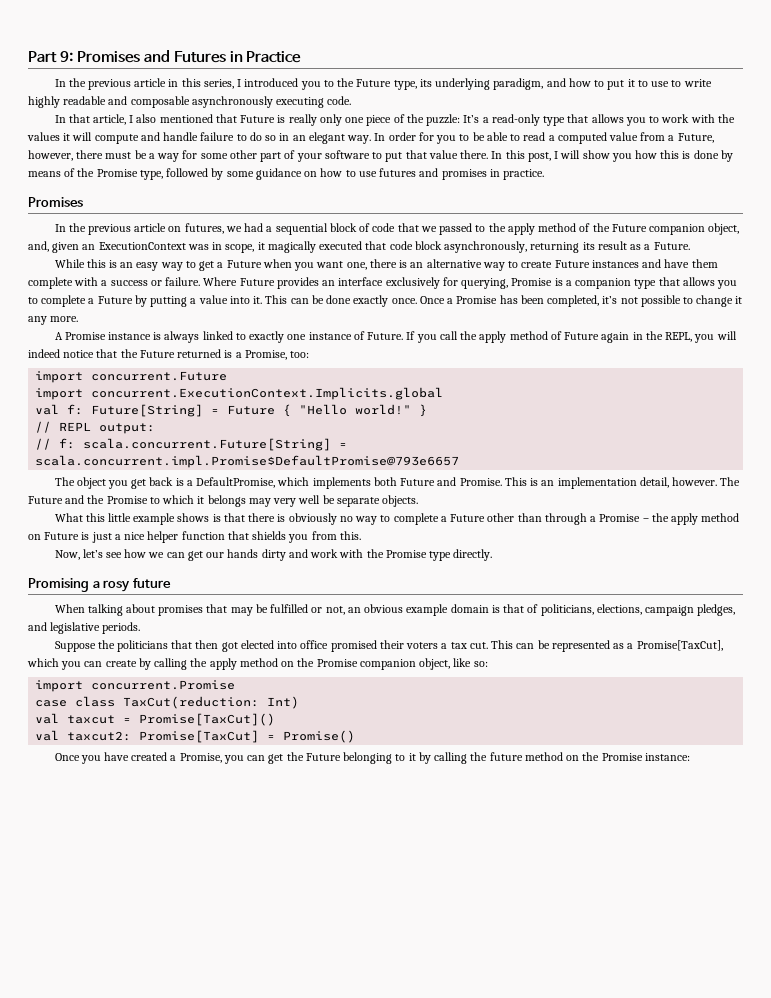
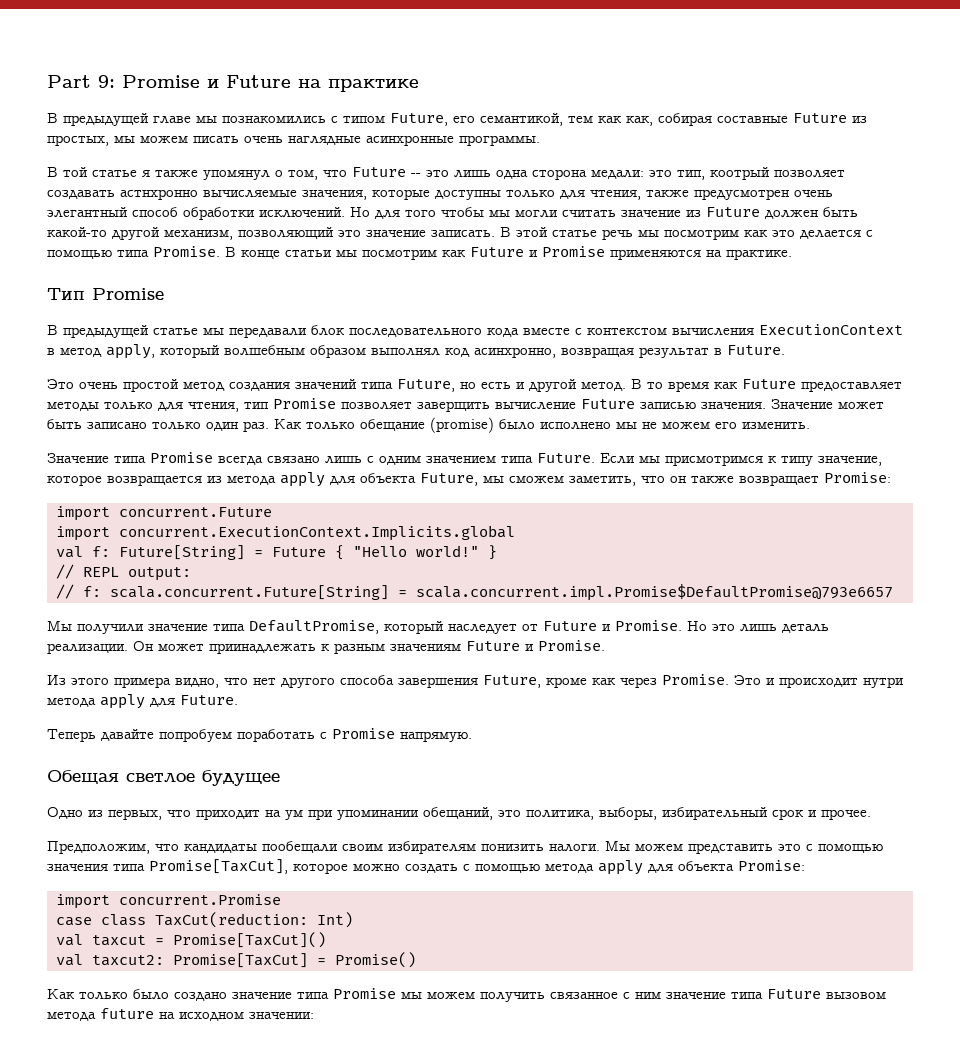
- Part 9: Promises and Futures in Practice
- In the previous article in this series, I introduced you to the Future type, its underlying paradigm, and how to put it to use to write highly readable and composable asynchronously executing code.
- In that article, I also mentioned that Future is really only one piece of the puzzle: It’s a read-only type that allows you to work with the values it will compute and handle failure to do so in an elegant way. In order for you to be able to read a computed value from a Future, however, there must be a way for some other part of your software to put that value there. In this post, I will show you how this is done by means of the Promise type, followed by some guidance on how to use futures and promises in practice.
- Promises
- In the previous article on futures, we had a sequential block of code that we passed to the apply method of the Future companion object, and, given an ExecutionContext was in scope, it magically executed that code block asynchronously, returning its result as a Future.
- While this is an easy way to get a Future when you want one, there is an alternative way to create Future instances and have them complete with a success or failure. Where Future provides an interface exclusively for querying, Promise is a companion type that allows you to complete a Future by putting a value into it. This can be done exactly once. Once a Promise has been completed, it’s not possible to change it any more.
- A Promise instance is always linked to exactly one instance of Future. If you call the apply method of Future again in the REPL, you will indeed notice that the Future returned is a Promise, too:
+ Part 9: Promise и Future на практике
+ В предыдущей главе мы познакомились с типом Future, его семантикой, тем как как, собирая составные Future из простых, мы можем писать очень наглядные асинхронные программы.
+ В той статье я также упомянул о том, что Future -- это лишь одна сторона медали: это тип, коотрый позволяет создавать астнхронно вычисляемые значения, которые доступны только для чтения, также предусмотрен очень элегантный способ обработки исключений. Но для того чтобы мы могли считать значение из Future должен быть какой-то другой механизм, позволяющий это значение записать. В этой статье речь мы посмотрим как это делается с помощью типа Promise. В конце статьи мы посмотрим как Future и Promise применяются на практике.
+ Тип Promise
+ В предыдущей статье мы передавали блок последовательного кода вместе с контекстом вычисления ExecutionContext в метод apply, который волшебным образом выполнял код асинхронно, возвращая результат в Future.
+ Это очень простой метод создания значений типа Future, но есть и другой метод. В то время как Future предоставляет методы только для чтения, тип Promise позволяет заверщить вычисление Future записью значения. Значение может быть записано только один раз. Как только обещание (promise) было исполнено мы не можем его изменить.
+ Значение типа Promise всегда связано лишь с одним значением типа Future. Если мы присмотримся к типу значение, которое возвращается из метода apply для объекта Future, мы сможем заметить, что он также возвращает Promise:
- The object you get back is a DefaultPromise, which implements both Future and Promise. This is an implementation detail, however. The Future and the Promise to which it belongs may very well be separate objects.
- What this little example shows is that there is obviously no way to complete a Future other than through a Promise – the apply method on Future is just a nice helper function that shields you from this.
- Now, let’s see how we can get our hands dirty and work with the Promise type directly.
- Promising a rosy future
- When talking about promises that may be fulfilled or not, an obvious example domain is that of politicians, elections, campaign pledges, and legislative periods.
- Suppose the politicians that then got elected into office promised their voters a tax cut. This can be represented as a Promise[TaxCut], which you can create by calling the apply method on the Promise companion object, like so:
+ Мы получили значение типа DefaultPromise, который наследует от Future и Promise. Но это лишь деталь реализации. Он может приинадлежать к разным значениям Future и Promise.
+ Из этого примера видно, что нет другого способа завершения Future, кроме как через Promise. Это и происходит нутри метода apply для Future.
+ Теперь давайте попробуем поработать с Promise напрямую.
+ Обещая светлое будущее
+ Одно из первых, что приходит на ум при упоминании обещаний, это политика, выборы, избирательный срок и прочее.
+ Предположим, что кандидаты пообещали своим избирателям понизить налоги. Мы можем представить это с помощью значения типа Promise[TaxCut], которое можно создать с помощью метода apply для объекта Promise:
- Once you have created a Promise, you can get the Future belonging to it by calling the future method on the Promise instance:
+ Как только было создано значение типа Promise мы можем получить связанное с ним значение типа Future вызовом метода future на исходном значении:

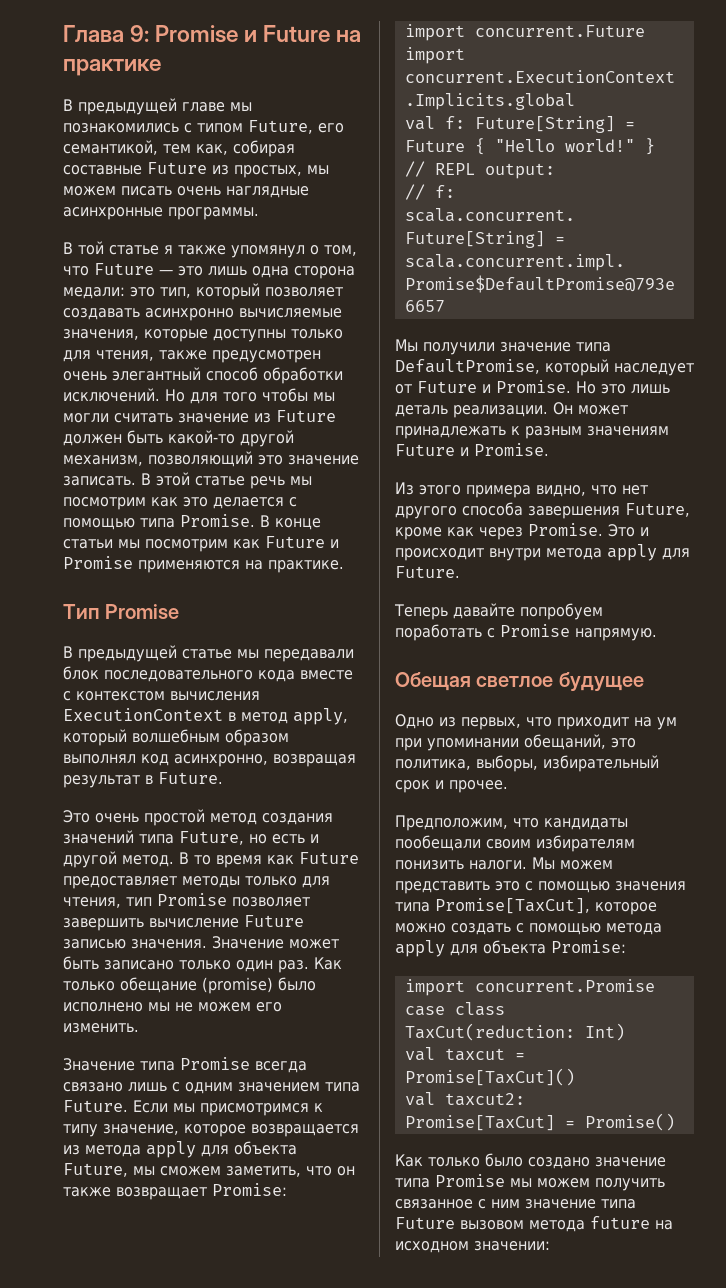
- Part 9: Promise и Future на практике
+ Глава 9: Promise и Future на практике
- В предыдущей главе мы познакомились с типом Future, его семантикой, тем как как, собирая составные Future из простых, мы можем писать очень наглядные асинхронные программы.
+ В предыдущей главе мы познакомились с типом Future, его семантикой, тем как, собирая составные Future из простых, мы можем писать очень наглядные асинхронные программы.
- В той статье я также упомянул о том, что Future -- это лишь одна сторона медали: это тип, коотрый позволяет создавать астнхронно вычисляемые значения, которые доступны только для чтения, также предусмотрен очень элегантный способ обработки исключений.
+ В той статье я также упомянул о том, что Future — это лишь одна сторона медали: это тип, который позволяет создавать асинхронно вычисляемые значения, которые доступны только для чтения, также предусмотрен очень элегантный способ обработки исключений.
- В то время как Future предоставляет методы только для чтения, тип Promise позволяет заверщить вычисление Future записью значения.
+ В то время как Future предоставляет методы только для чтения, тип Promise позволяет завершить вычисление Future записью значения.
- Он может приинадлежать к разным значениям Future и Promise.
+ Он может принадлежать к разным значениям Future и Promise.
- Это и происходит нутри метода apply для Future.
+ Это и происходит внутри метода apply для Future.

